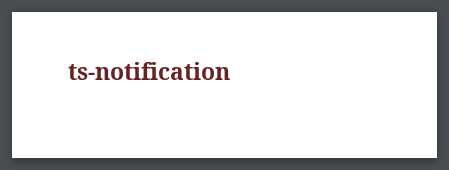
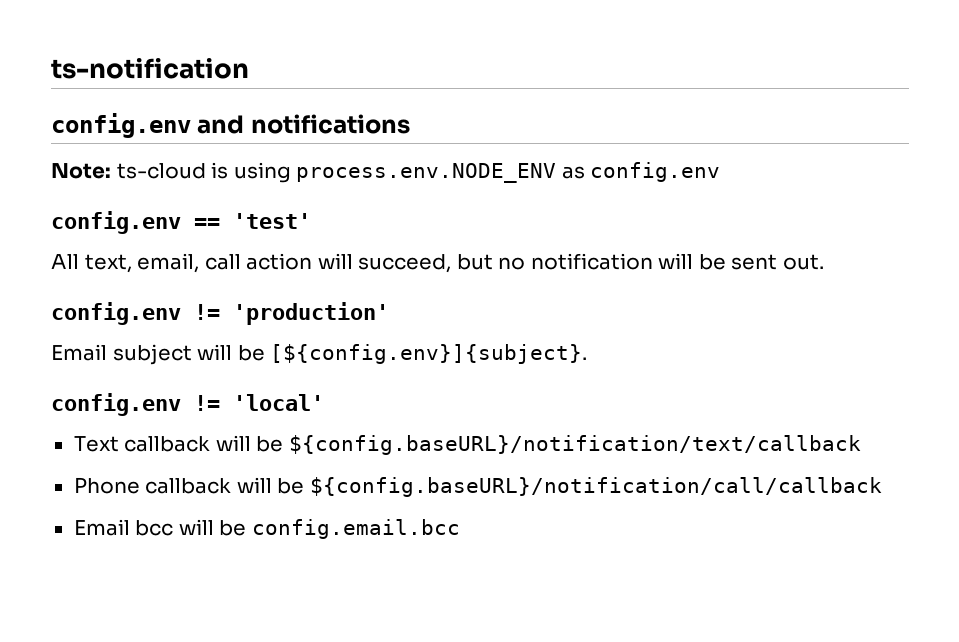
+ config.env and notifications
+ Note: ts-cloud is using process.env.NODE_ENV as config.env
+ config.env == 'test'
+ All text, email, call action will succeed, but no notification will be sent out.
+ config.env != 'production'
+ Email subject will be [${config.env}]{subject}.
+ config.env != 'local'
+ Text callback will be ${config.baseURL}/notification/text/callback
+ Phone callback will be ${config.baseURL}/notification/call/callback
+ Email bcc will be config.email.bcc

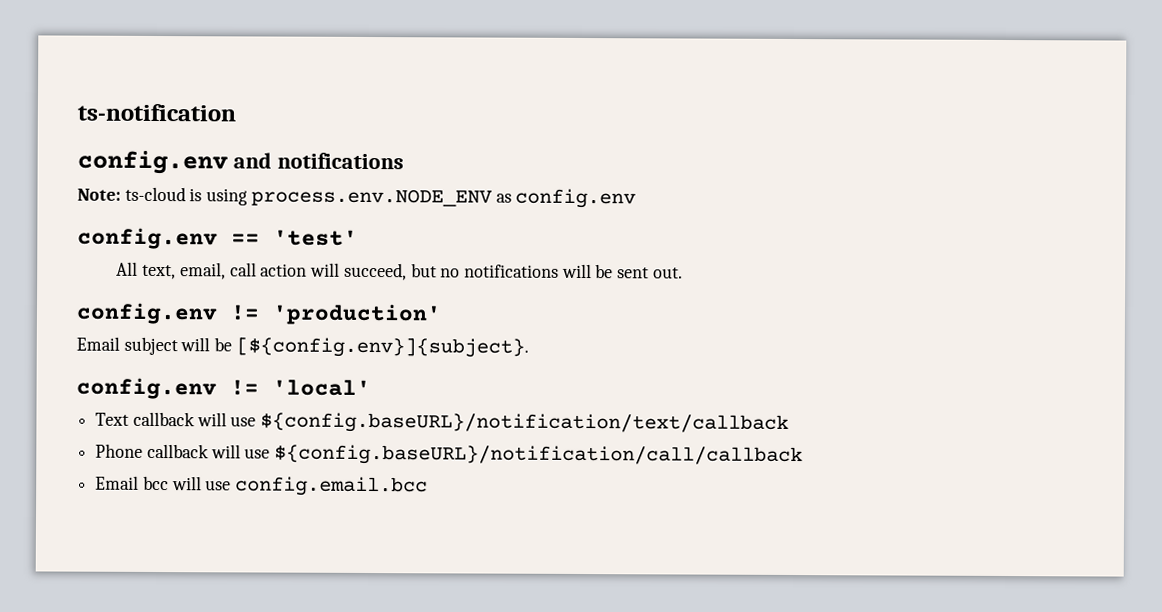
- All text, email, call action will succeed, but no notification will be sent out.
+ All text, email, call action will succeed, but no notifications will be sent out.
- Text callback will be ${config.baseURL}/notification/text/callback
+ Text callback will use ${config.baseURL}/notification/text/callback
- Phone callback will be ${config.baseURL}/notification/call/callback
+ Phone callback will use ${config.baseURL}/notification/call/callback
- Email bcc will be config.email.bcc
+ Email bcc will use config.email.bcc

